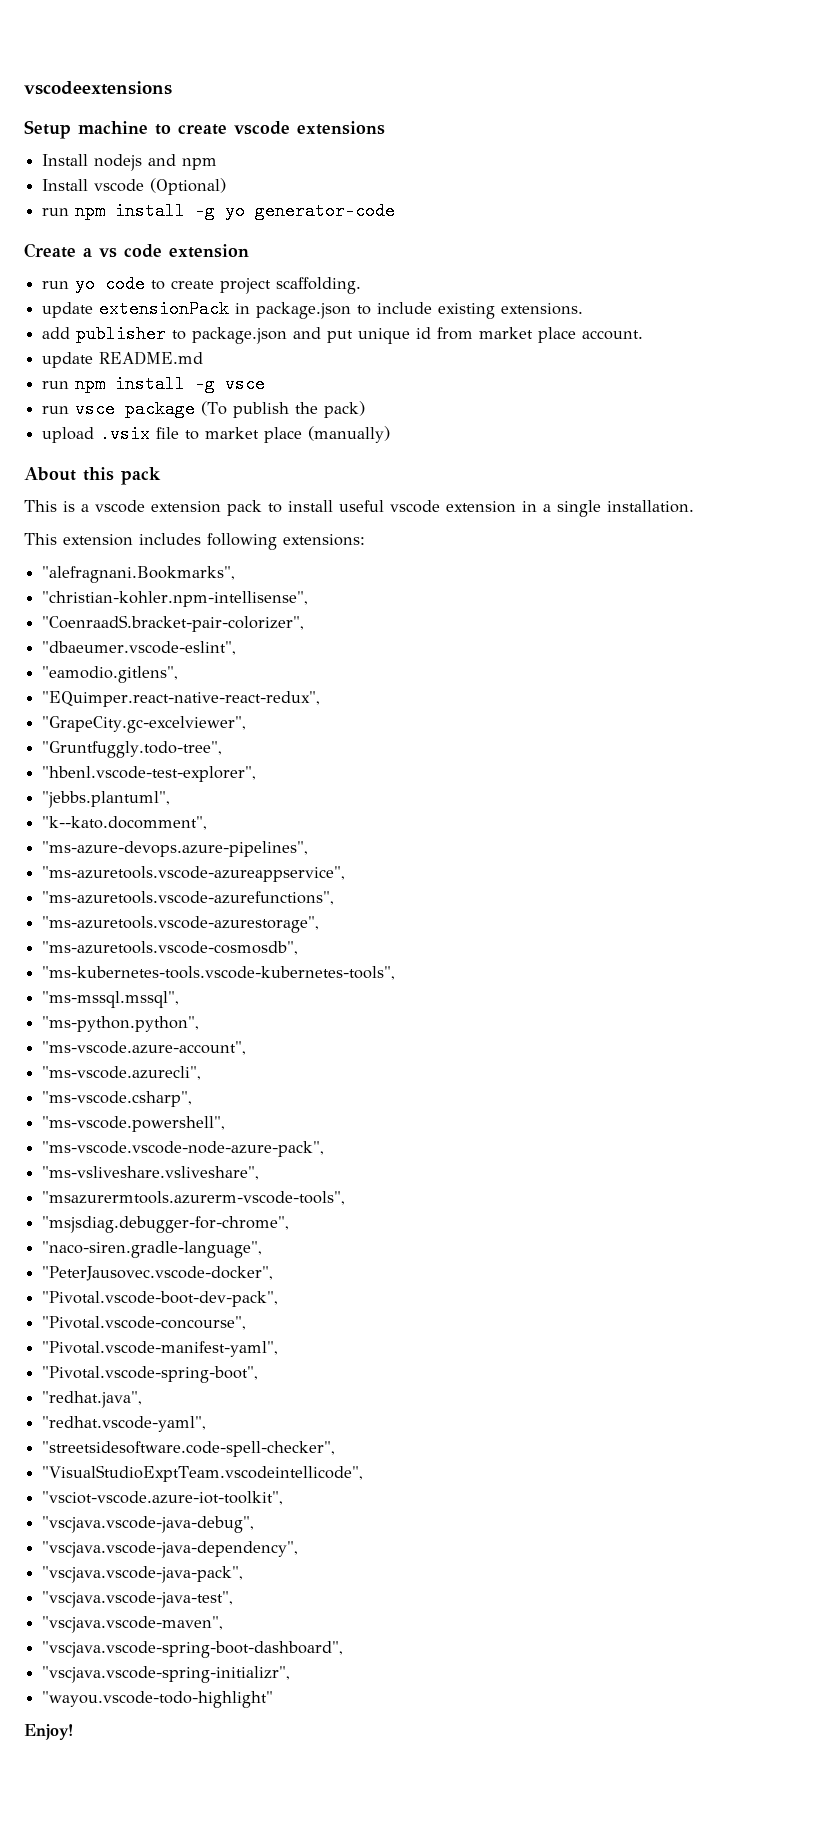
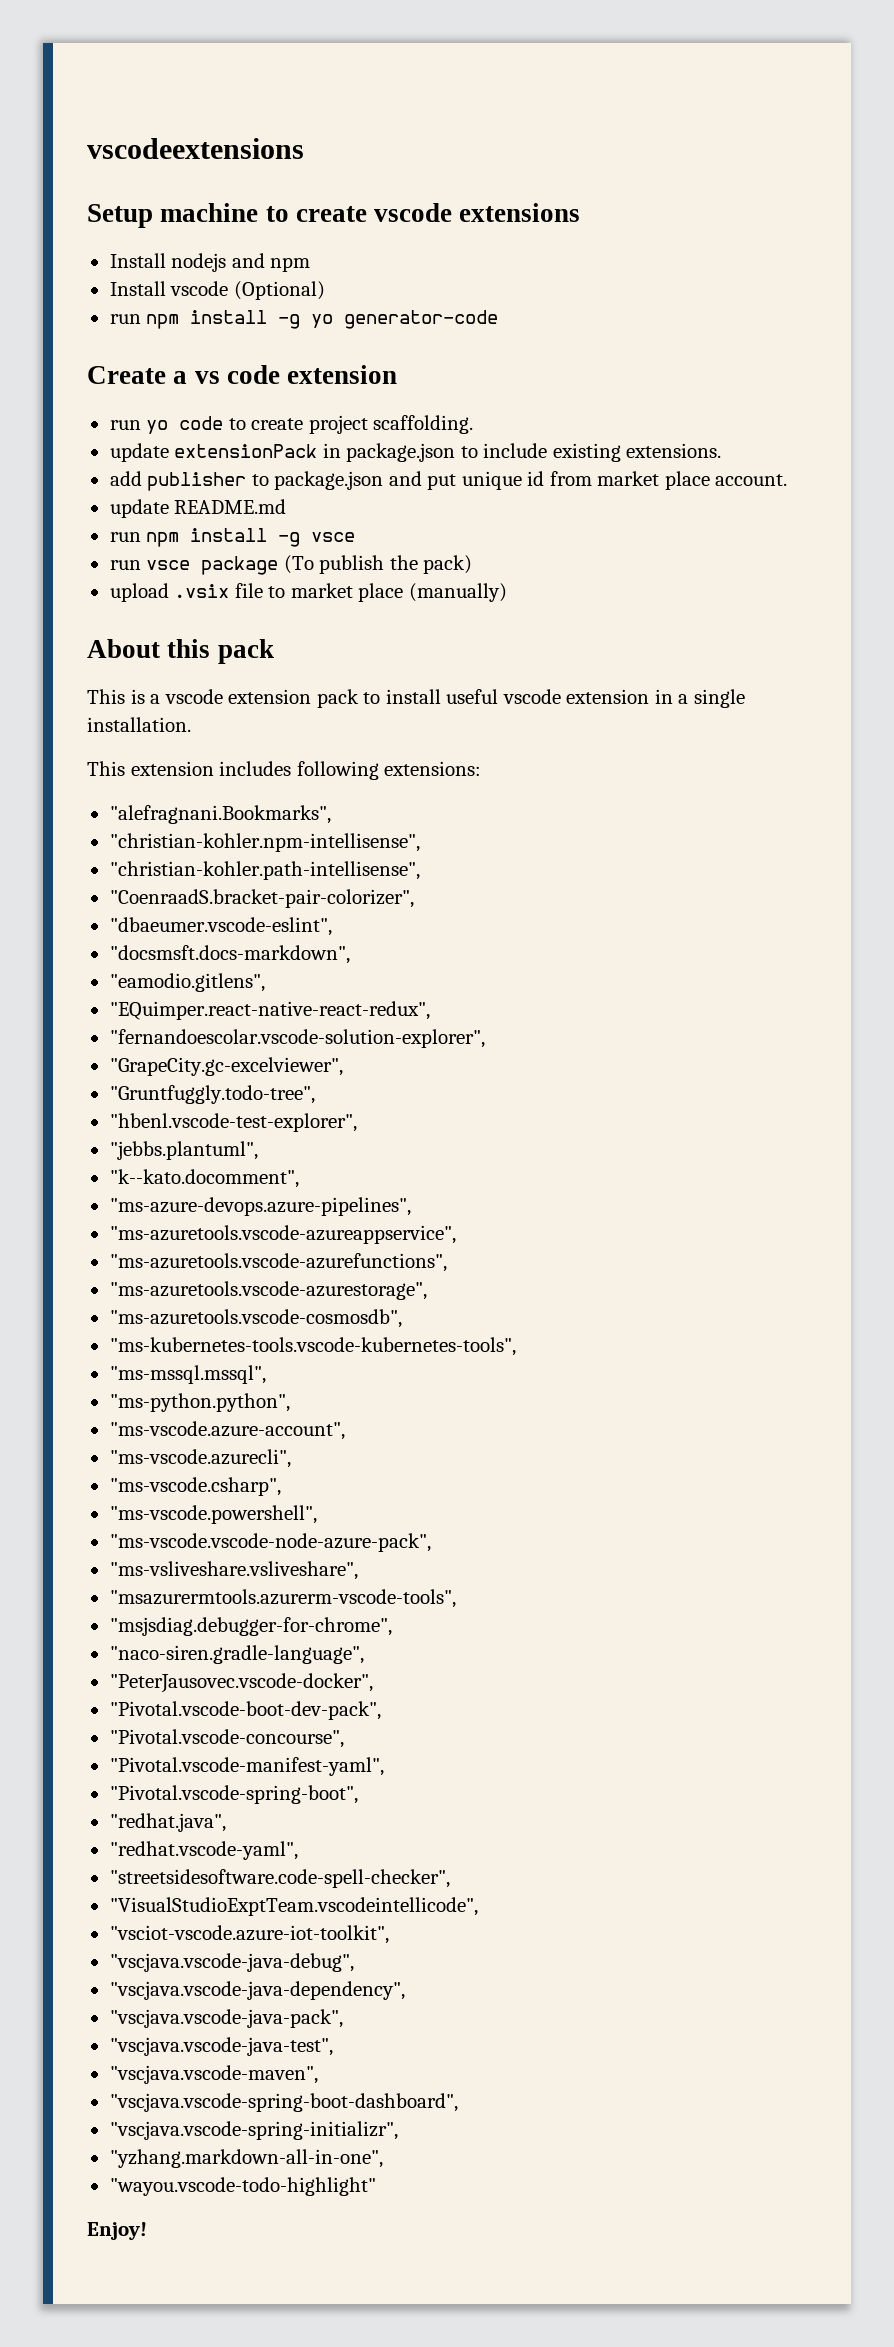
+ "christian-kohler.path-intellisense",
+ "docsmsft.docs-markdown",
+ "fernandoescolar.vscode-solution-explorer",
+ "yzhang.markdown-all-in-one",

